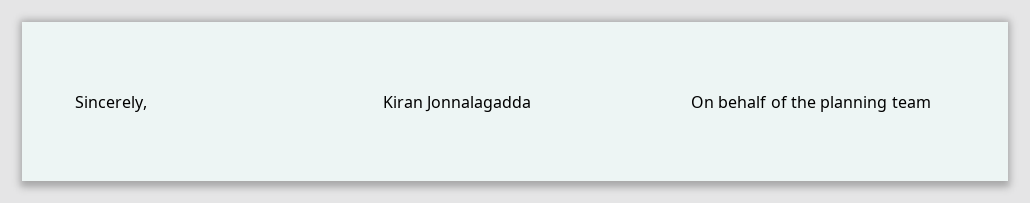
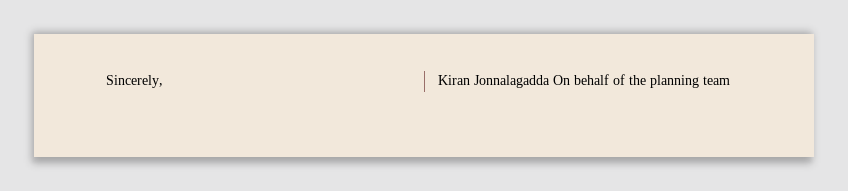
- Kiran Jonnalagadda
- On behalf of the planning team
+ Kiran Jonnalagadda On behalf of the planning team

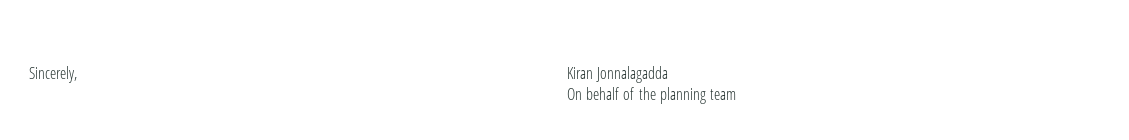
- Kiran Jonnalagadda On behalf of the planning team
+ Kiran Jonnalagadda
+ On behalf of the planning team

